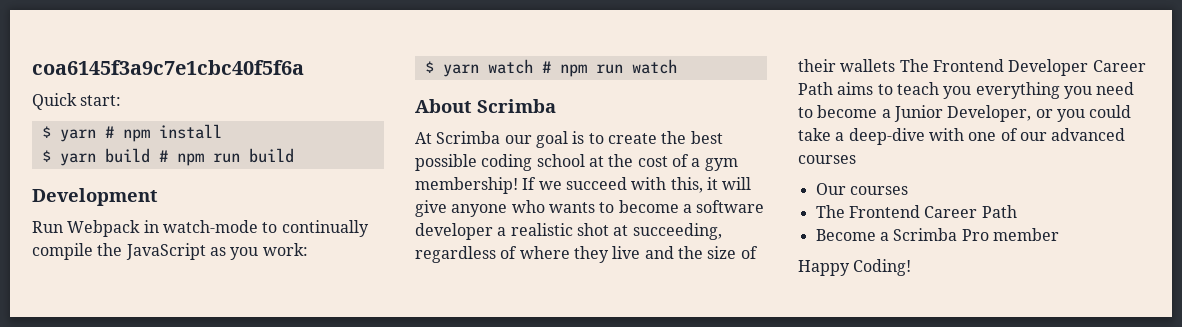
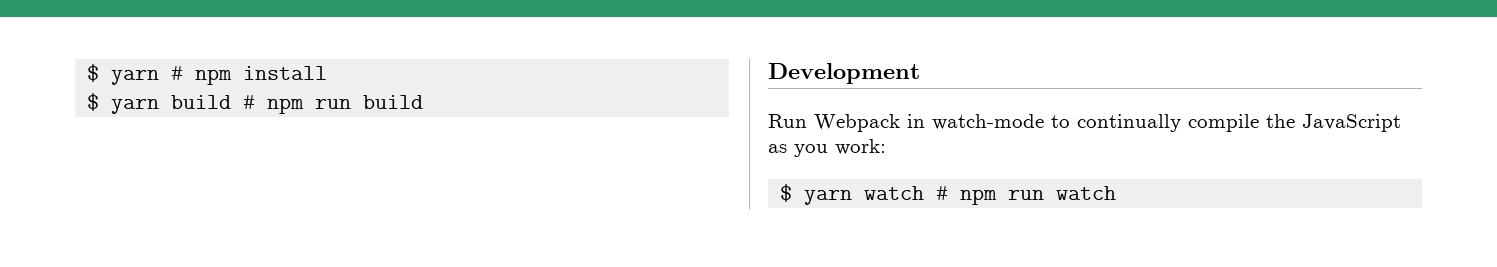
- coa6145f3a9c7e1cbc40f5f6a
- Quick start:
- About Scrimba
- At Scrimba our goal is to create the best possible coding school at the cost of a gym membership! If we succeed with this, it will give anyone who wants to become a software developer a realistic shot at succeeding, regardless of where they live and the size of their wallets The Frontend Developer Career Path aims to teach you everything you need to become a Junior Developer, or you could take a deep-dive with one of our advanced courses
- Our courses
- The Frontend Career Path
- Become a Scrimba Pro member
- Happy Coding!

